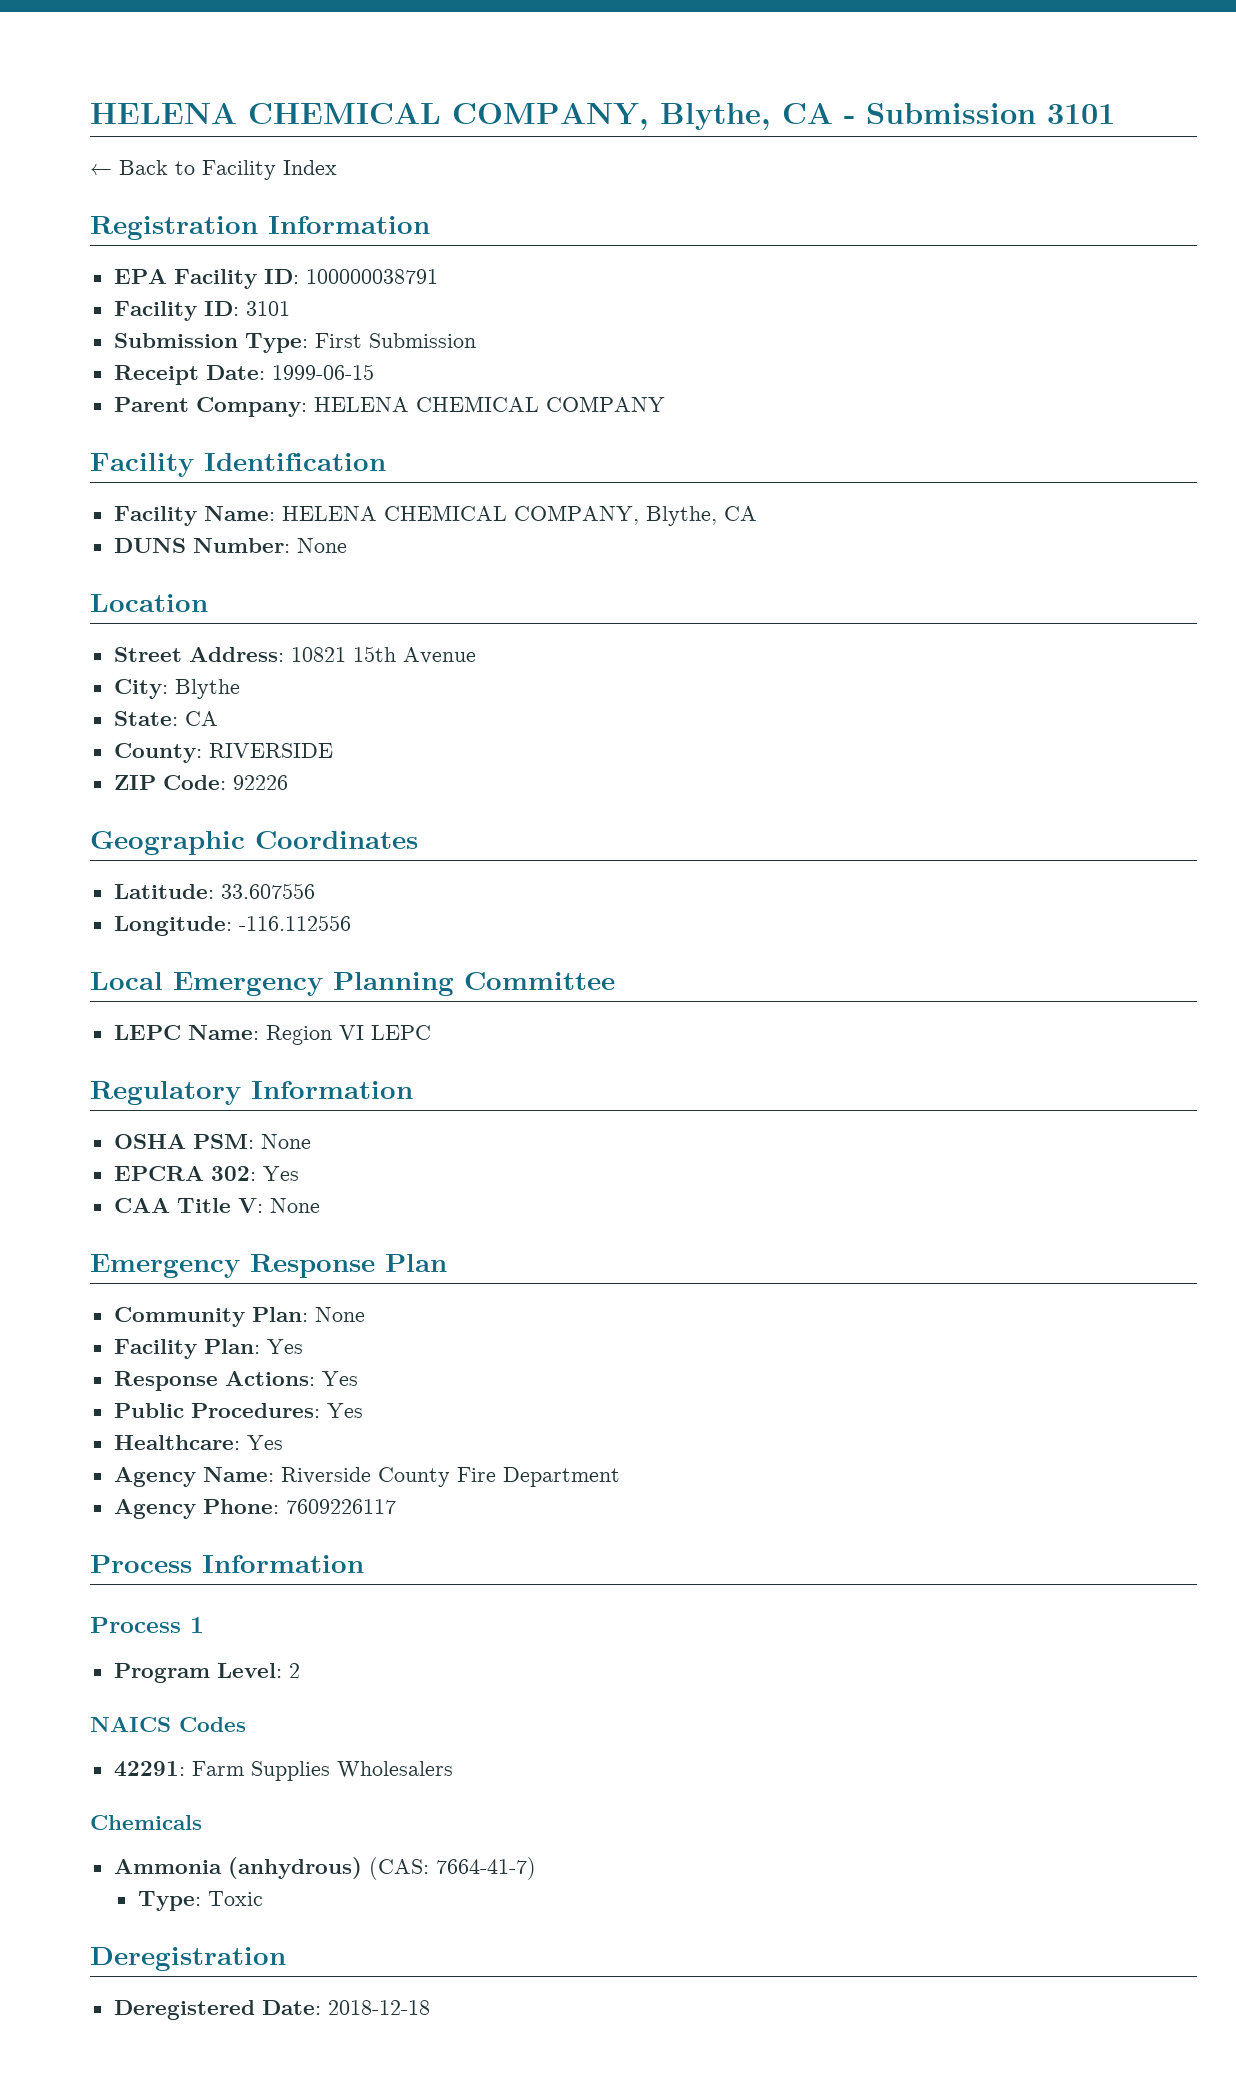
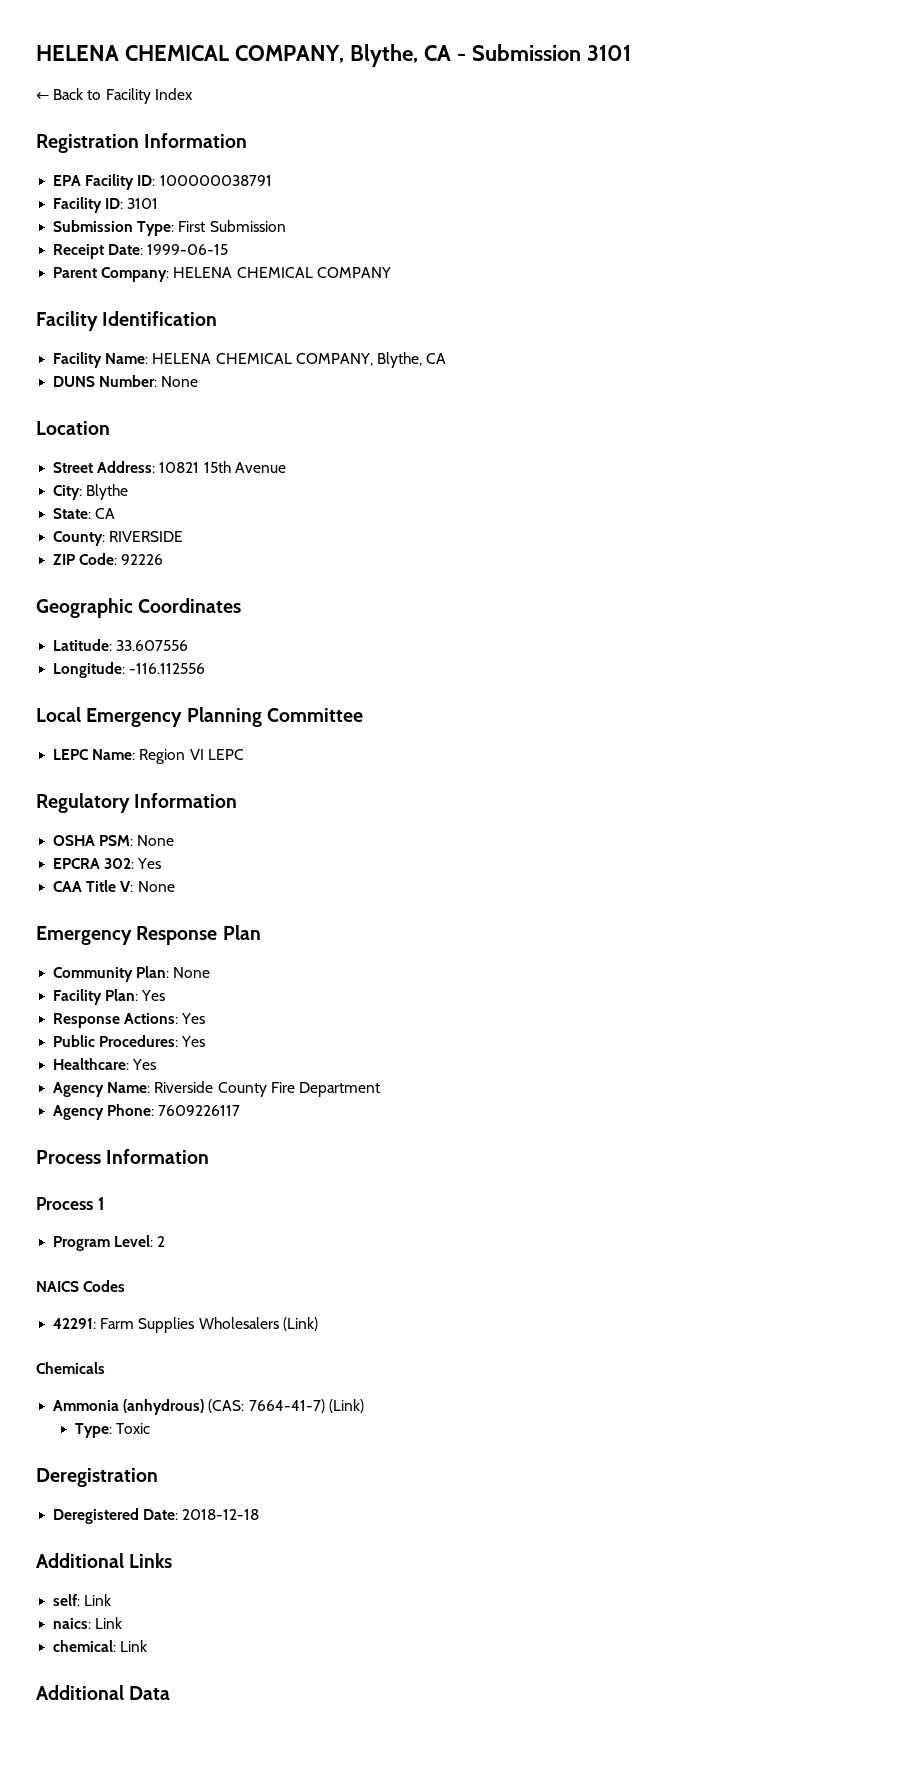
- 42291: Farm Supplies Wholesalers
+ 42291: Farm Supplies Wholesalers (Link)
- Ammonia (anhydrous) (CAS: 7664-41-7)
+ Ammonia (anhydrous) (CAS: 7664-41-7) (Link)
+ Additional Links
+ self: Link
+ naics: Link
+ chemical: Link
+ Additional Data

